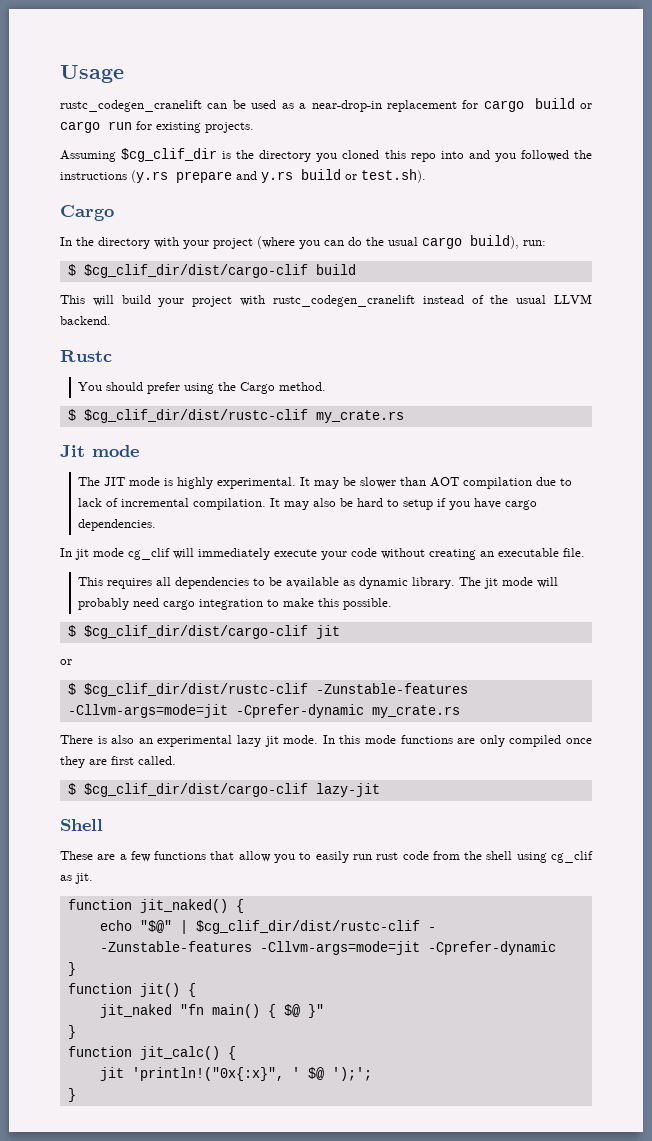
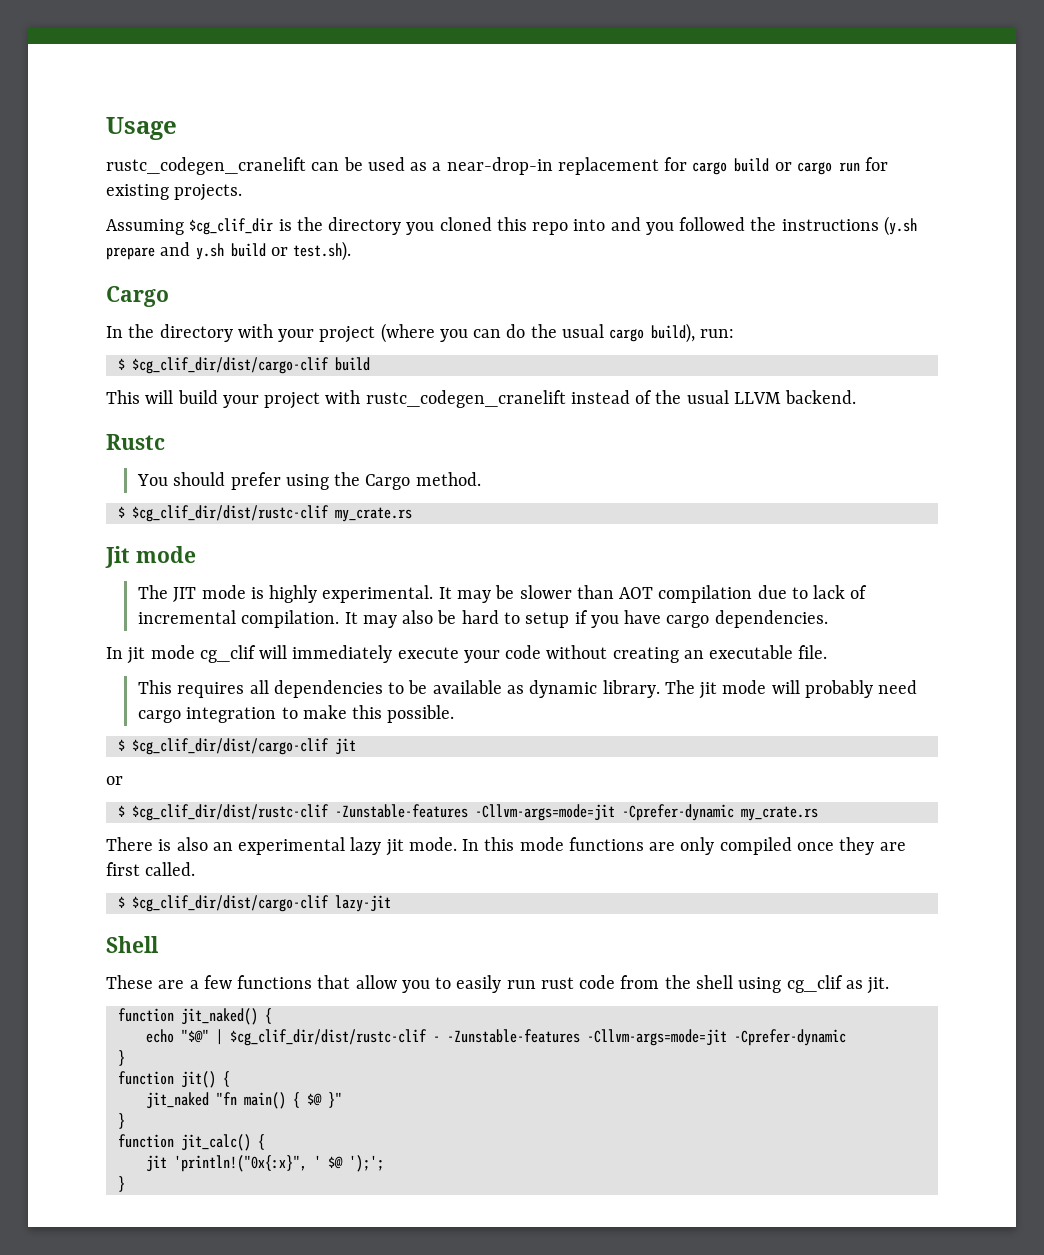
- Assuming $cg_clif_dir is the directory you cloned this repo into and you followed the instructions (y.rs prepare and y.rs build or test.sh).
+ Assuming $cg_clif_dir is the directory you cloned this repo into and you followed the instructions (y.sh prepare and y.sh build or test.sh).

